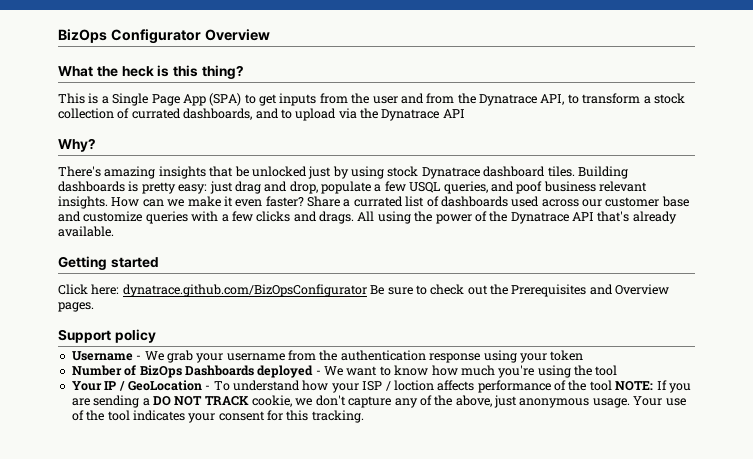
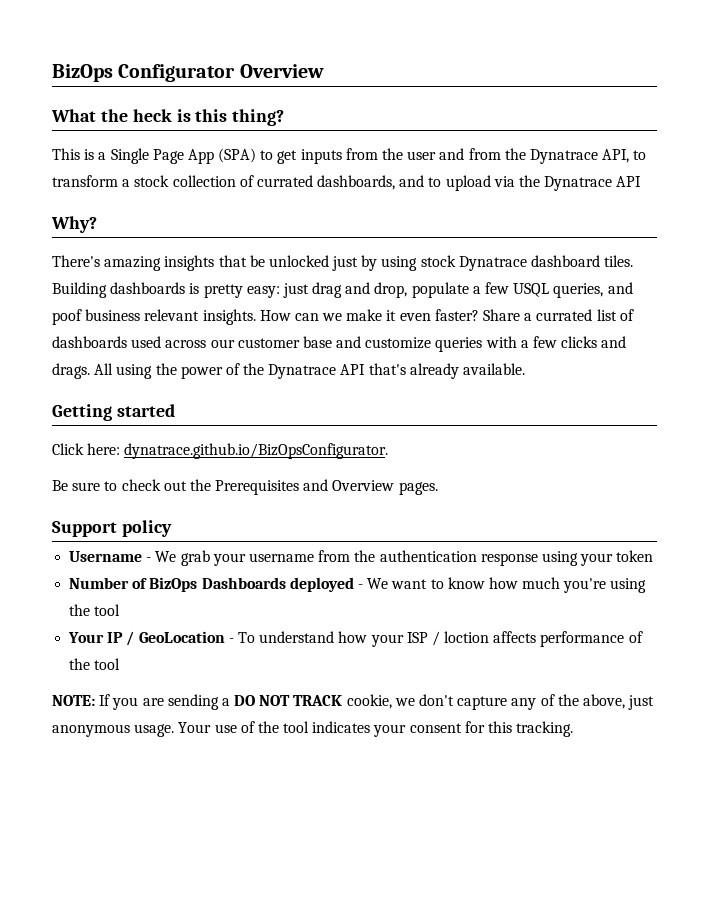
- Click here: dynatrace.github.com/BizOpsConfigurator Be sure to check out the Prerequisites and Overview pages.
+ Click here: dynatrace.github.io/BizOpsConfigurator.
+ Be sure to check out the Prerequisites and Overview pages.
- Your IP / GeoLocation - To understand how your ISP / loction affects performance of the tool NOTE: If you are sending a DO NOT TRACK cookie, we don't capture any of the above, just anonymous usage.
+ Your IP / GeoLocation - To understand how your ISP / loction affects performance of the tool
+ NOTE: If you are sending a DO NOT TRACK cookie, we don't capture any of the above, just anonymous usage.

